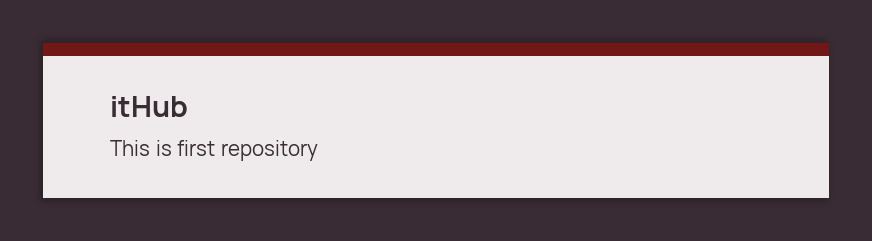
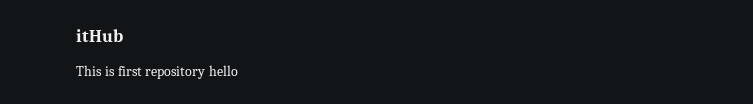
- This is first repository
+ This is first repository hello

